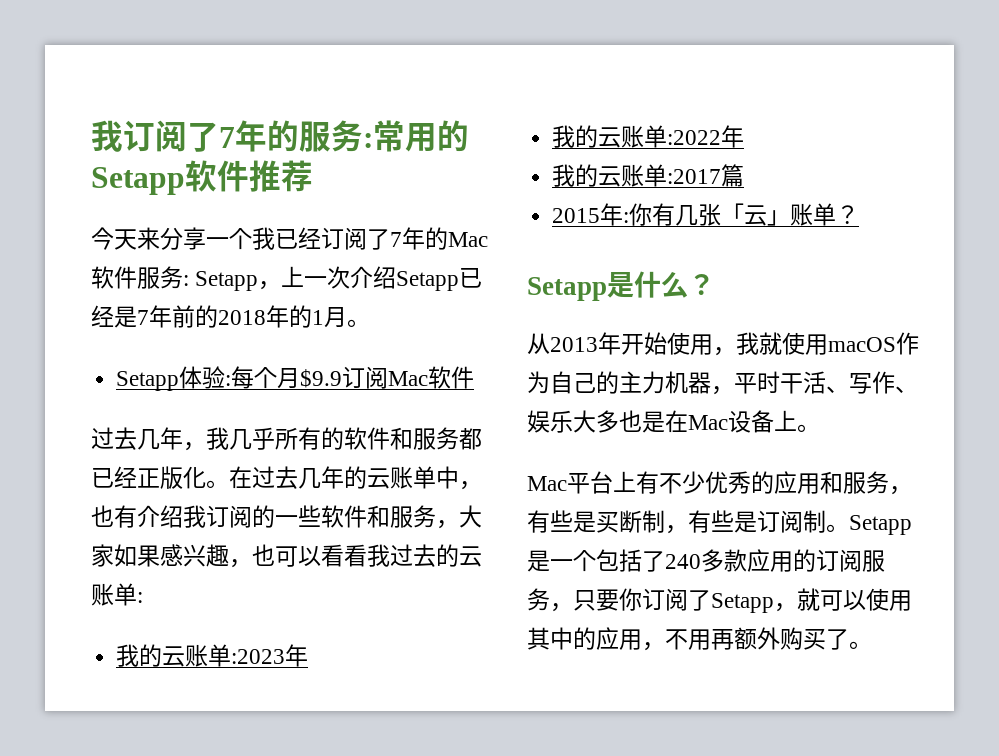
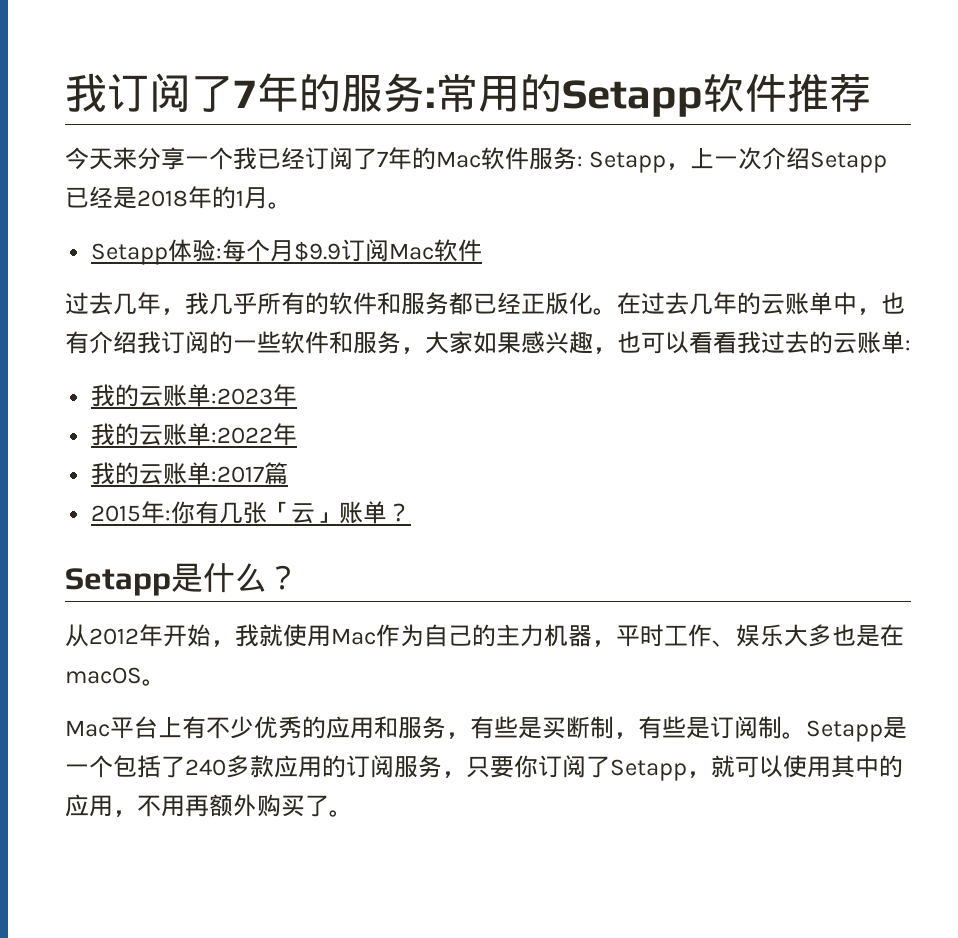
- 今天来分享一个我已经订阅了7年的Mac软件服务: Setapp，上一次介绍Setapp已经是7年前的2018年的1月。
+ 今天来分享一个我已经订阅了7年的Mac软件服务: Setapp，上一次介绍Setapp已经是2018年的1月。
- 从2013年开始使用，我就使用macOS作为自己的主力机器，平时干活、写作、娱乐大多也是在Mac设备上。
+ 从2012年开始，我就使用Mac作为自己的主力机器，平时工作、娱乐大多也是在macOS。

